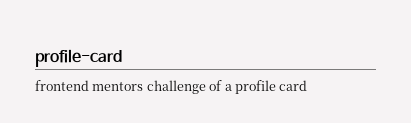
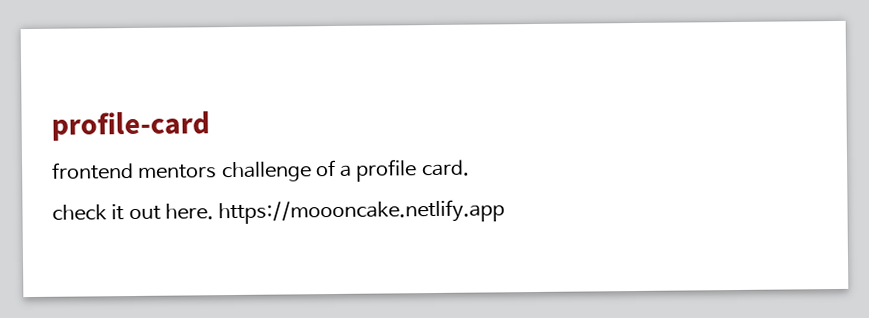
- frontend mentors challenge of a profile card
+ frontend mentors challenge of a profile card.
+ check it out here. https://moooncake.netlify.app

